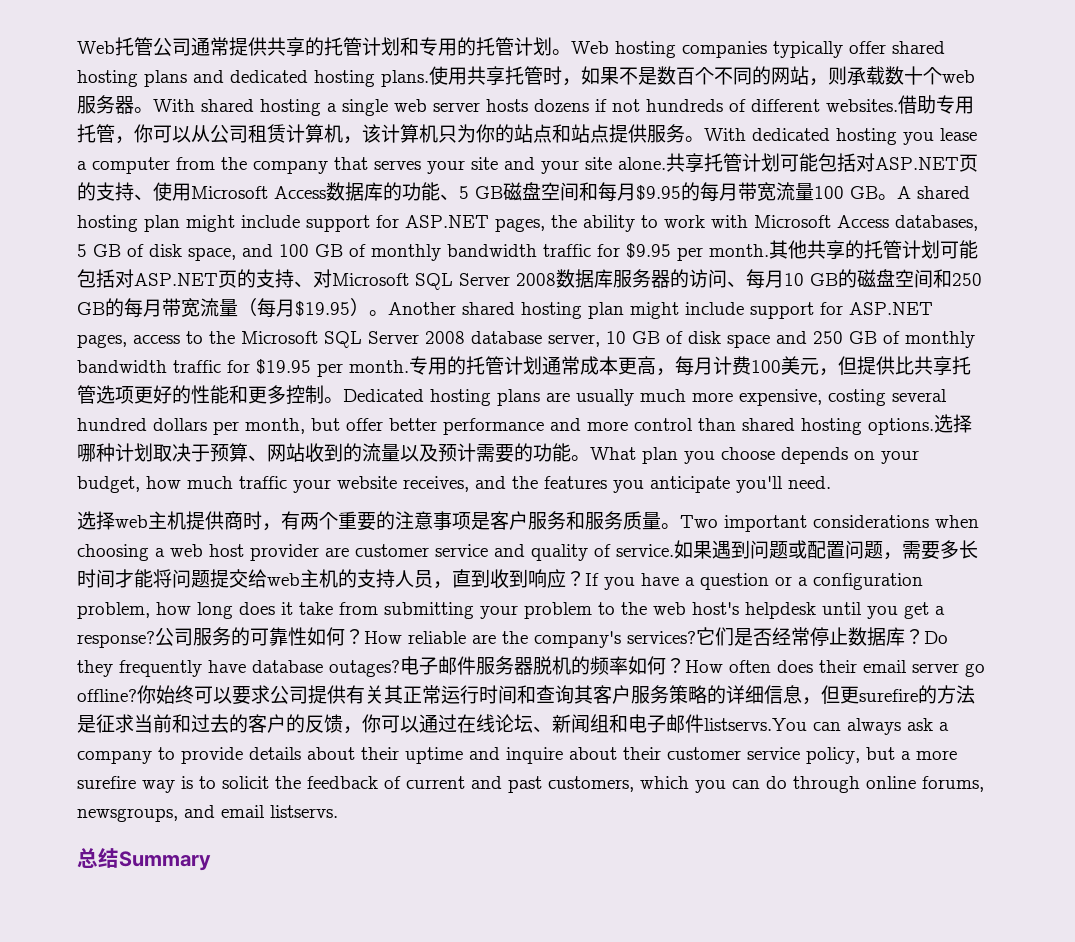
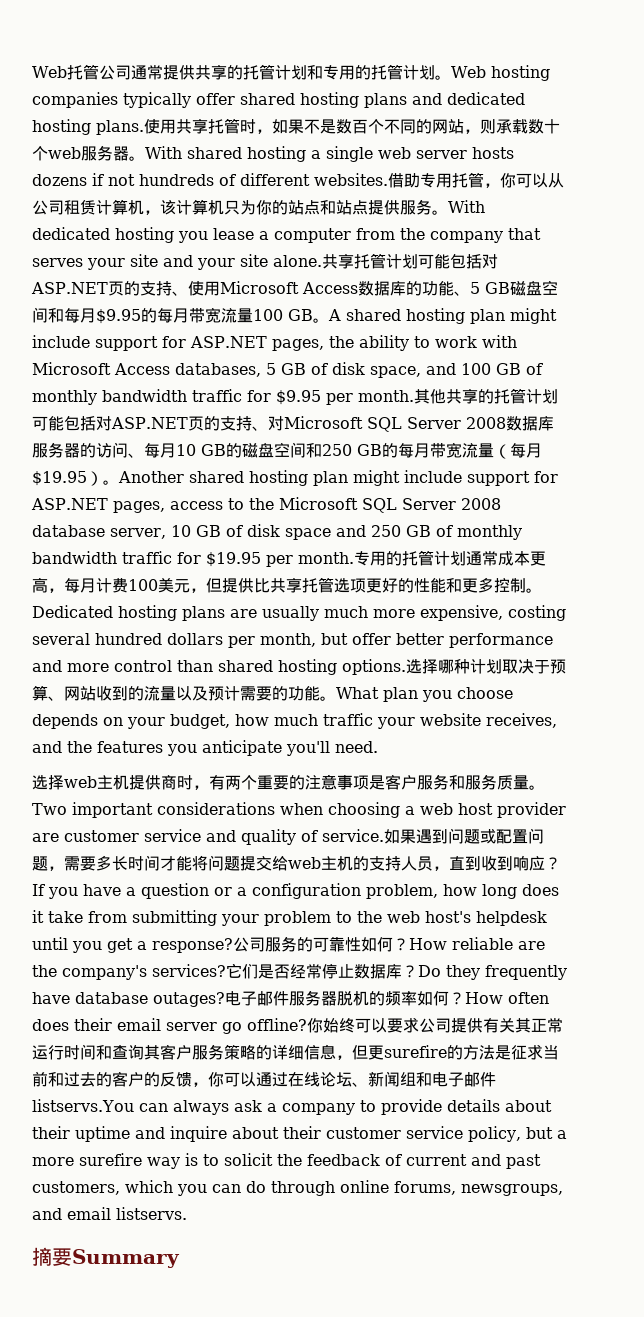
- 总结Summary
+ 摘要Summary

